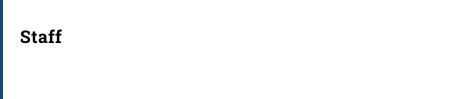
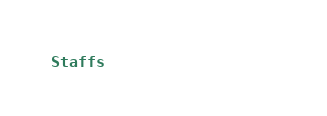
- Staff
+ Staffs

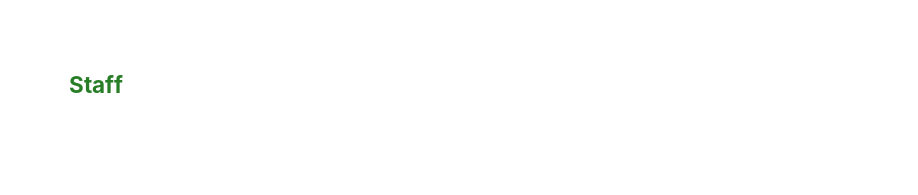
- Staffs
+ Staff

